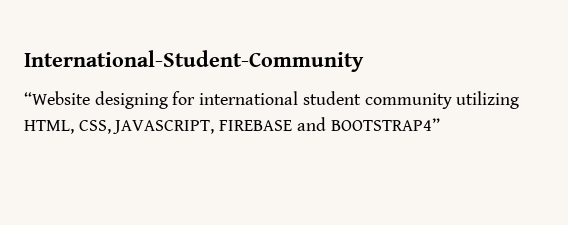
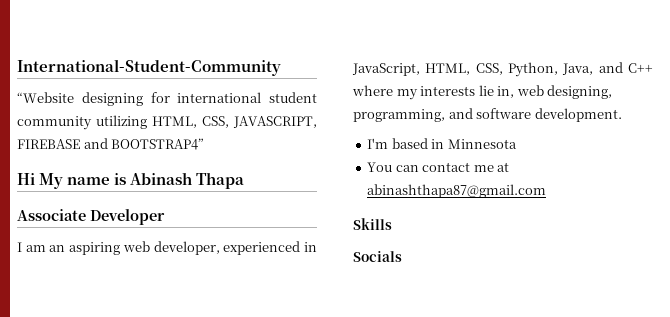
+ Hi My name is Abinash Thapa
+ Associate Developer
+ I am an aspiring web developer, experienced in JavaScript, HTML, CSS, Python, Java, and C++ where my interests lie in, web designing, programming, and software development.
+ I'm based in Minnesota
+ You can contact me at abinashthapa87@gmail.com
+ Skills
+ Socials

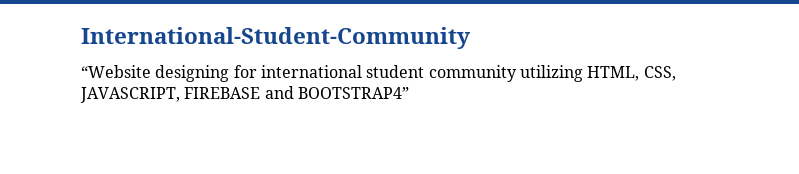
- Hi My name is Abinash Thapa
- Associate Developer
- I am an aspiring web developer, experienced in JavaScript, HTML, CSS, Python, Java, and C++ where my interests lie in, web designing, programming, and software development.
- I'm based in Minnesota
- You can contact me at abinashthapa87@gmail.com
- Skills
- Socials

